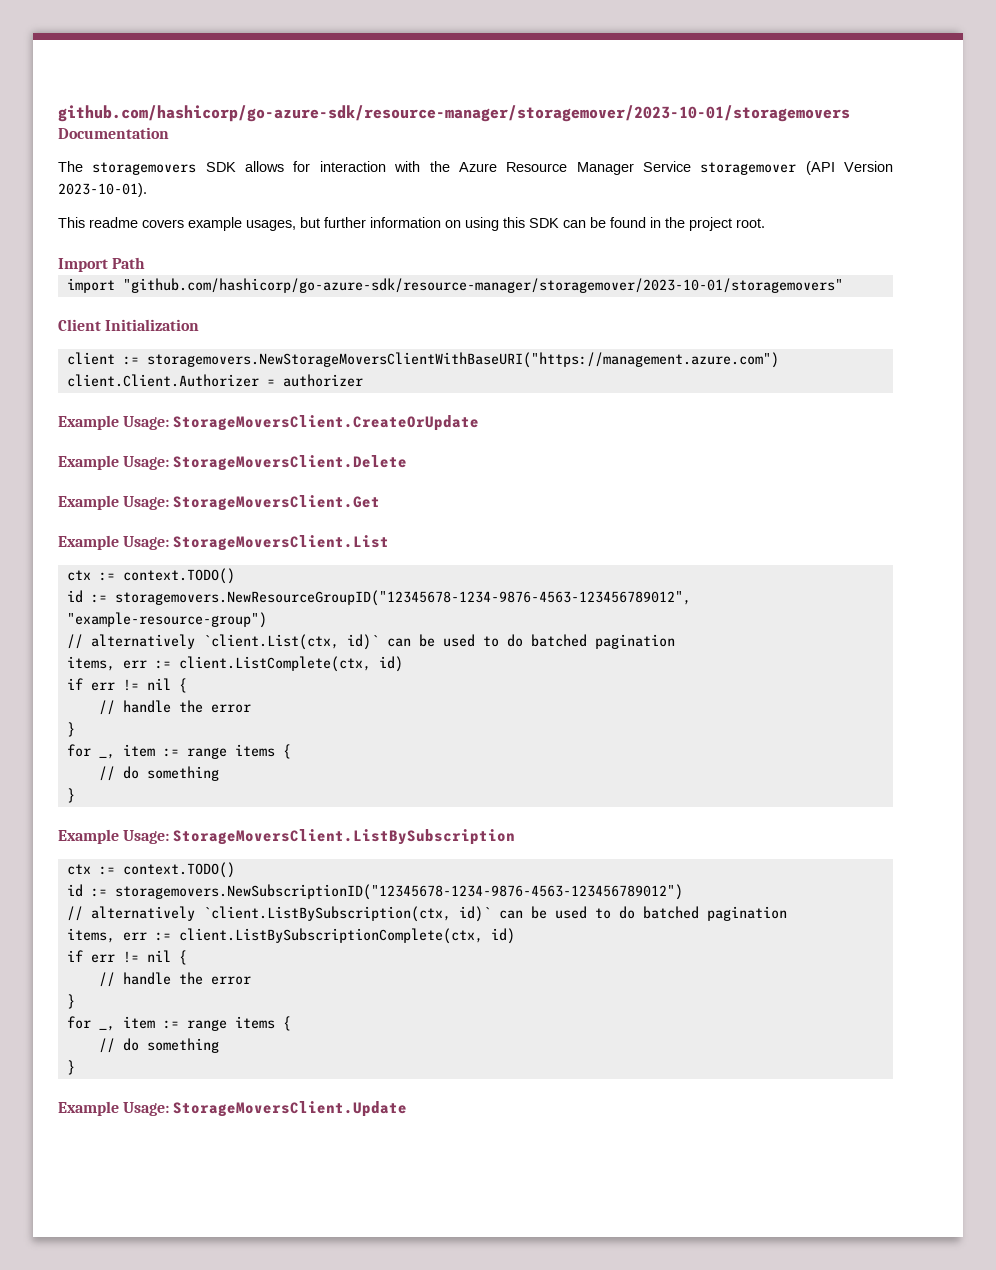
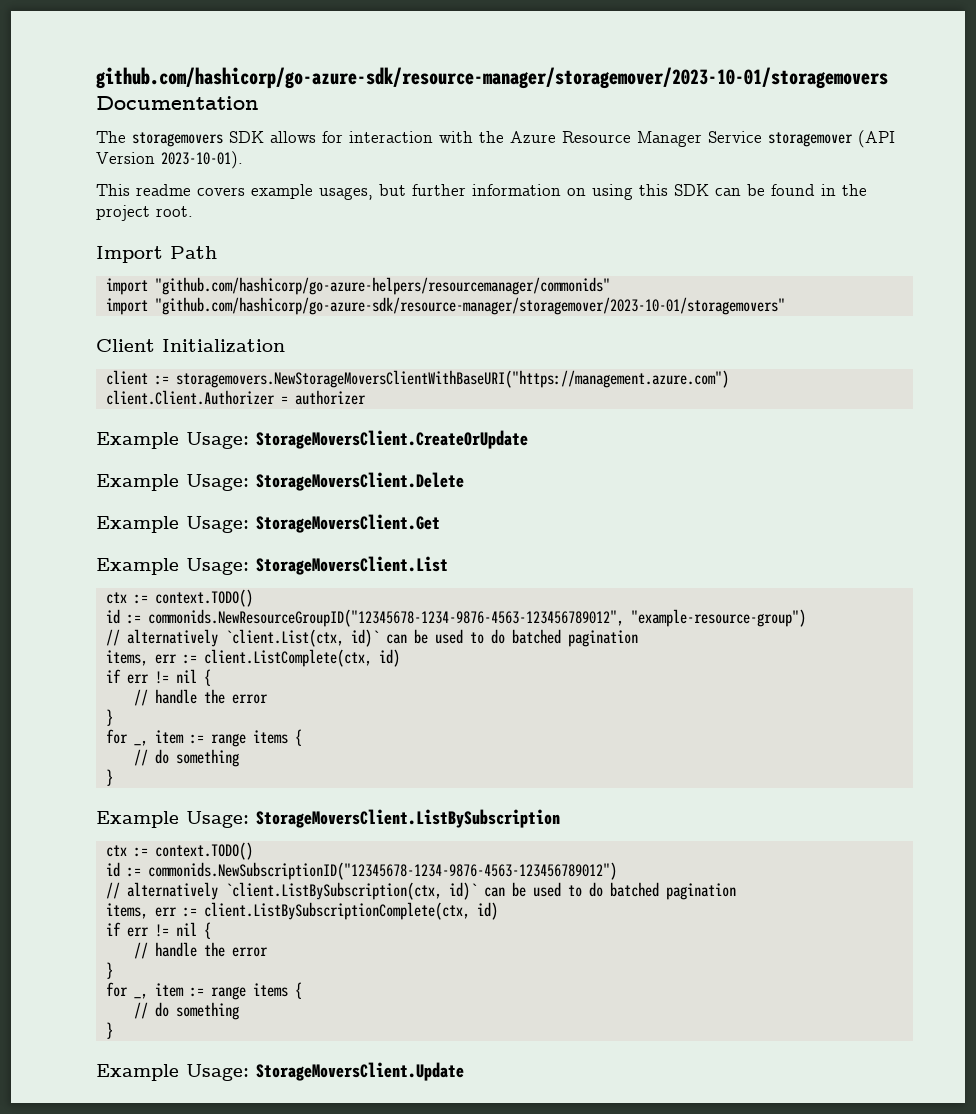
+ import "github.com/hashicorp/go-azure-helpers/resourcemanager/commonids"
- id := storagemovers.NewResourceGroupID("12345678-1234-9876-4563-123456789012", "example-resource-group")
+ id := commonids.NewResourceGroupID("12345678-1234-9876-4563-123456789012", "example-resource-group")
- id := storagemovers.NewSubscriptionID("12345678-1234-9876-4563-123456789012")
+ id := commonids.NewSubscriptionID("12345678-1234-9876-4563-123456789012")

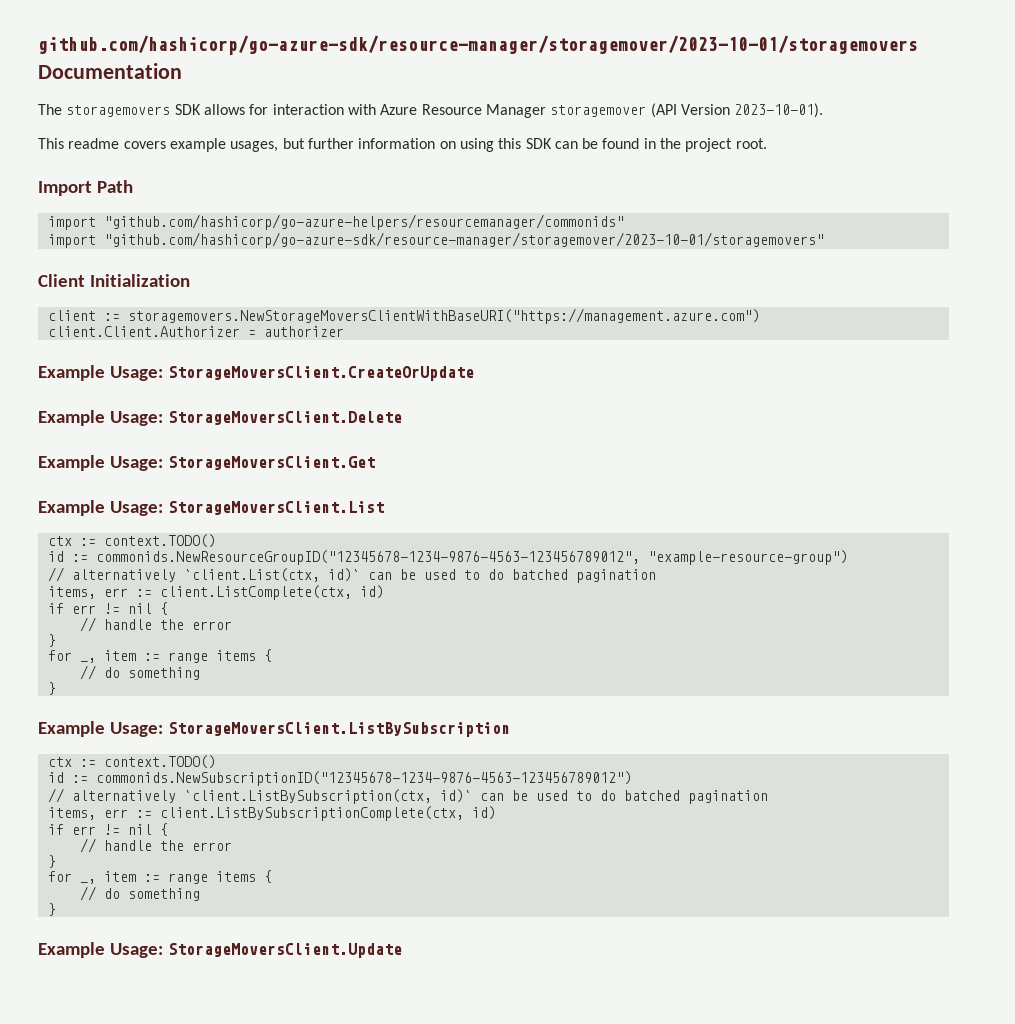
- The storagemovers SDK allows for interaction with the Azure Resource Manager Service storagemover (API Version 2023-10-01).
+ The storagemovers SDK allows for interaction with Azure Resource Manager storagemover (API Version 2023-10-01).

